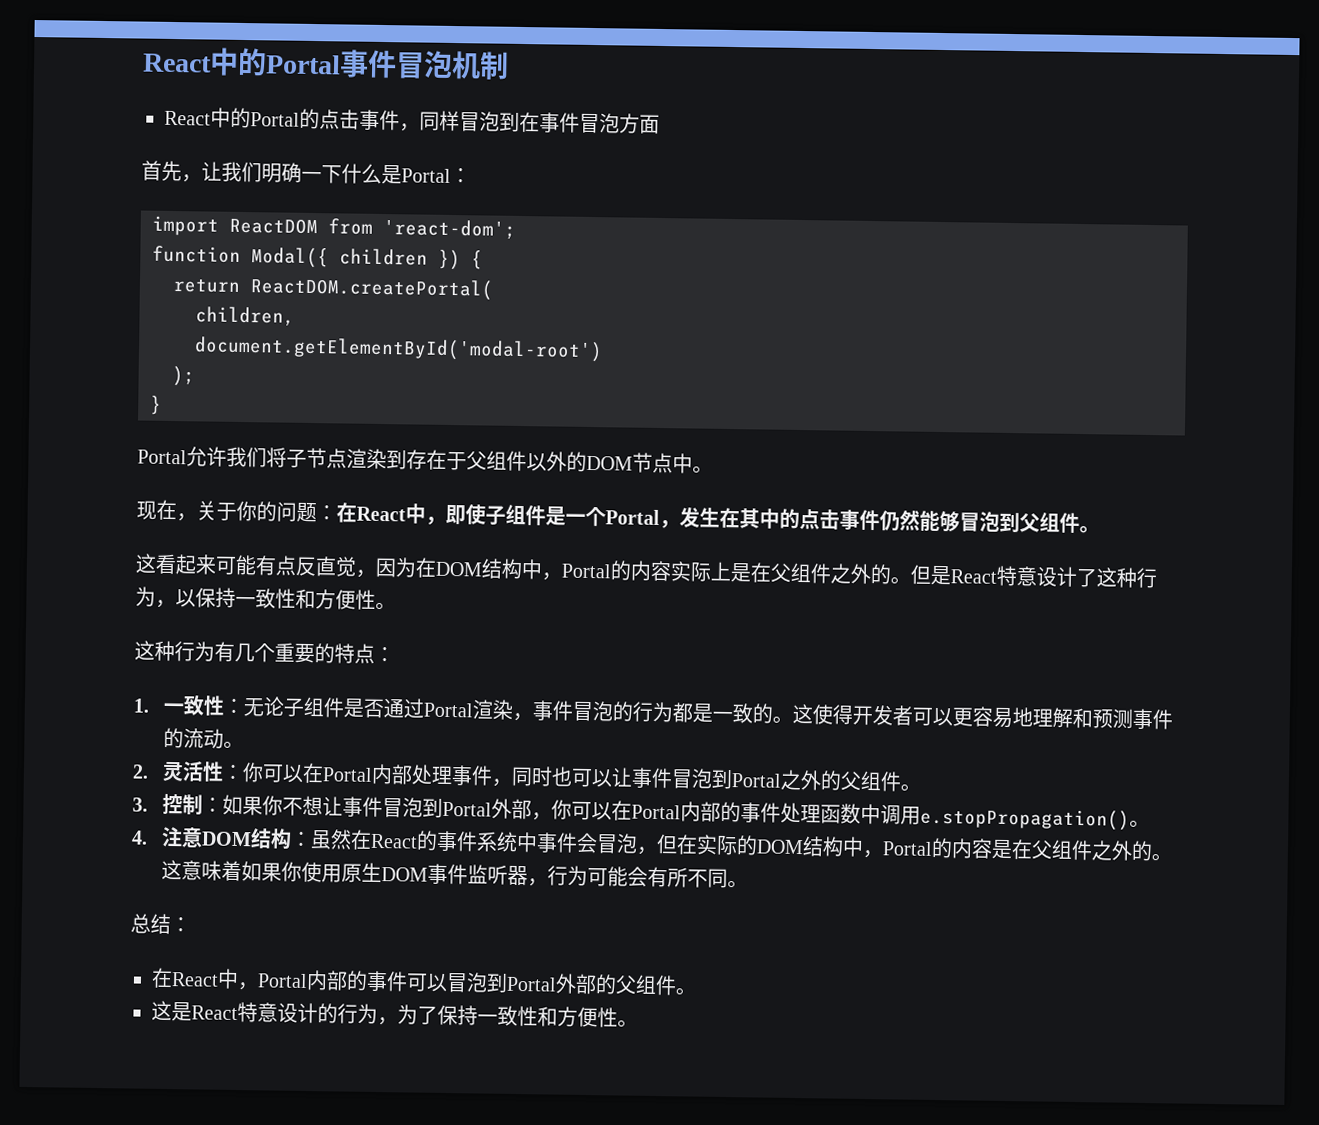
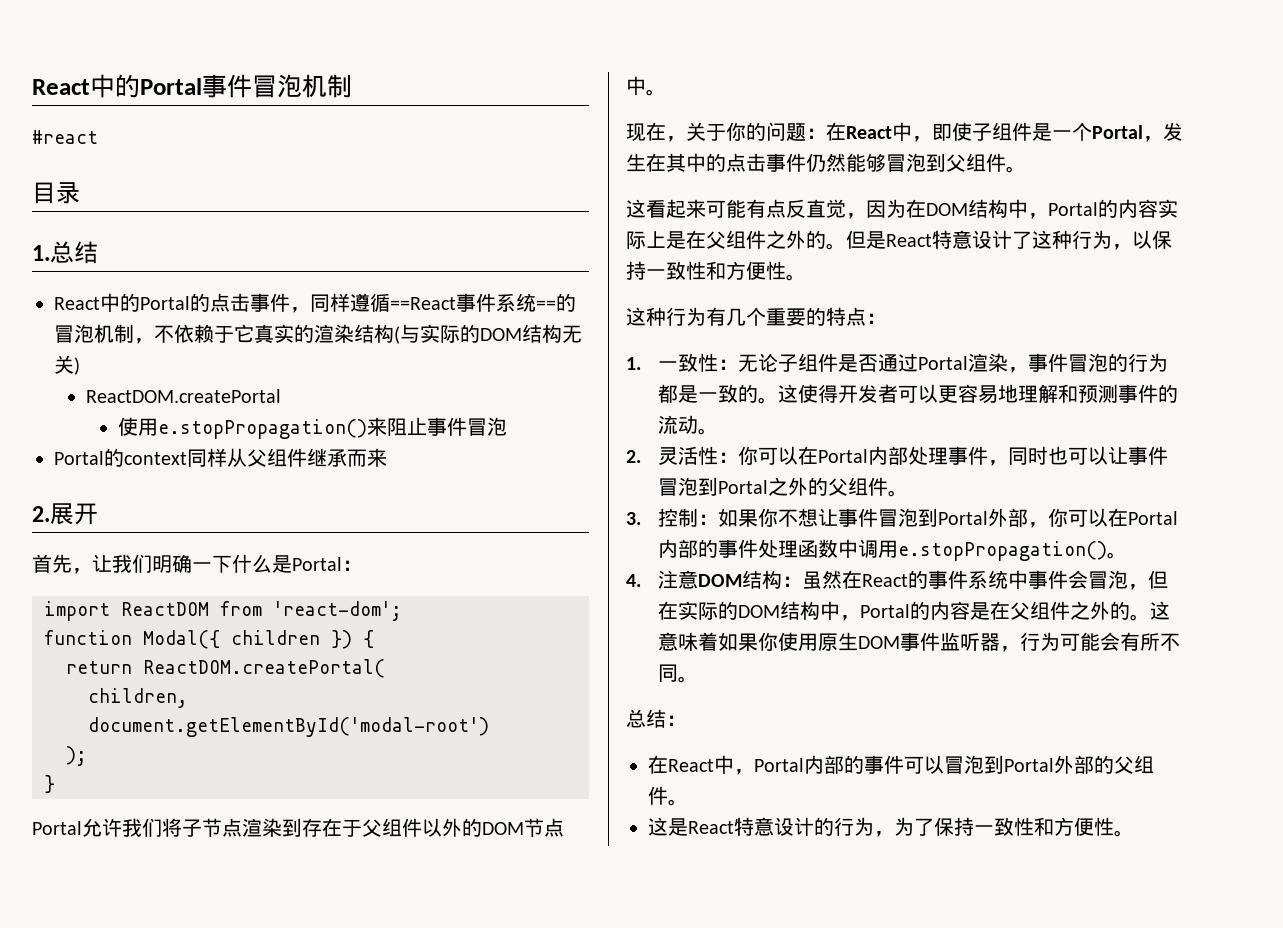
+ #react
+ 目录
+ 1.总结
- React中的Portal的点击事件，同样冒泡到在事件冒泡方面
+ React中的Portal的点击事件，同样遵循==React事件系统==的冒泡机制，不依赖于它真实的渲染结构(与实际的DOM结构无关)
+ ReactDOM.createPortal
+ 使用e.stopPropagation()来阻止事件冒泡
+ Portal的context同样从父组件继承而来
+ 2.展开

